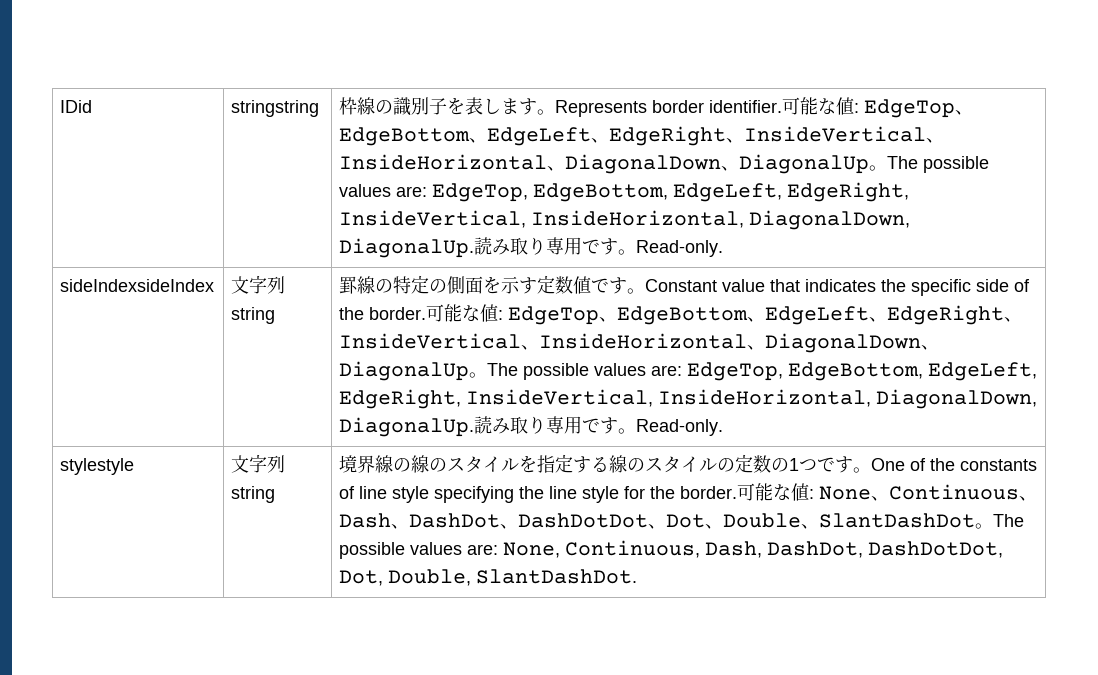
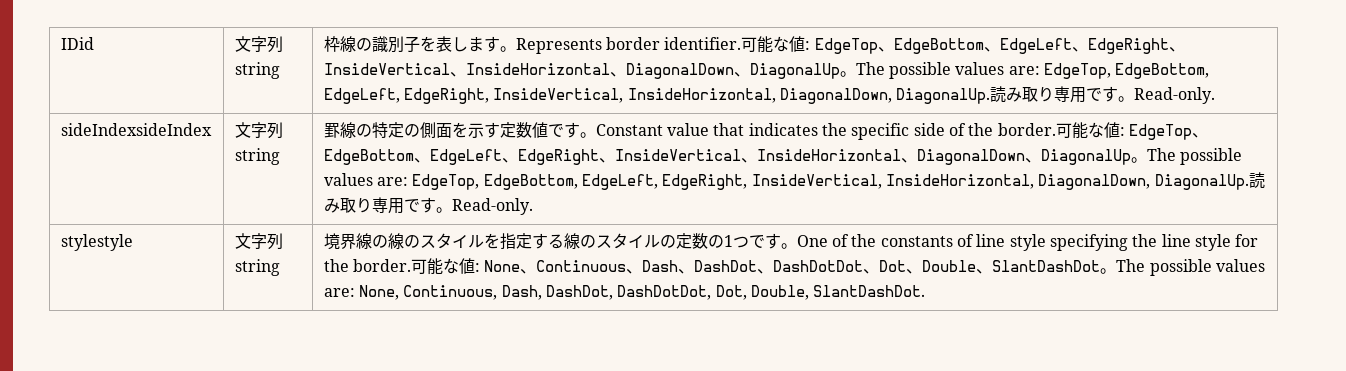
- IDid | stringstring
+ IDid | 文字列string

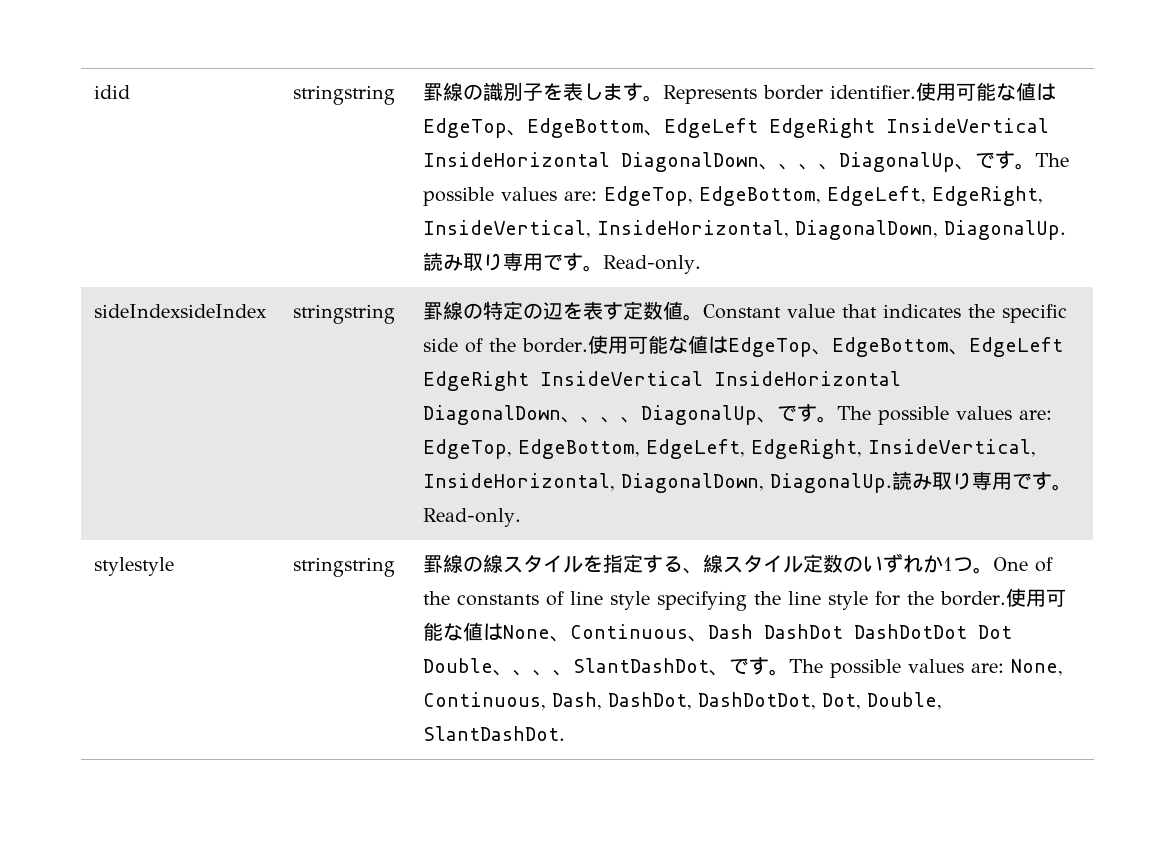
- IDid | 文字列string | 枠線の識別子を表します。
+ idid | stringstring | 罫線の識別子を表します。
- Represents border identifier.可能な値: EdgeTop、EdgeBottom、EdgeLeft、EdgeRight、InsideVertical、InsideHorizontal、DiagonalDown、DiagonalUp。
+ Represents border identifier.使用可能な値はEdgeTop、EdgeBottom、EdgeLeft EdgeRight InsideVertical InsideHorizontal DiagonalDown、、、、DiagonalUp、です。
- sideIndexsideIndex | 文字列string
+ sideIndexsideIndex | stringstring
- 罫線の特定の側面を示す定数値です。
+ 罫線の特定の辺を表す定数値。
- Constant value that indicates the specific side of the border.可能な値: EdgeTop、EdgeBottom、EdgeLeft、EdgeRight、InsideVertical、InsideHorizontal、DiagonalDown、DiagonalUp。
+ Constant value that indicates the specific side of the border.使用可能な値はEdgeTop、EdgeBottom、EdgeLeft EdgeRight InsideVertical InsideHorizontal DiagonalDown、、、、DiagonalUp、です。
- 文字列string | 境界線の線のスタイルを指定する線のスタイルの定数の1つです。
+ stringstring | 罫線の線スタイルを指定する、線スタイル定数のいずれか1つ。
- 可能な値: None、Continuous、Dash、DashDot、DashDotDot、Dot、Double、SlantDashDot。
+ 使用可能な値はNone、Continuous、Dash DashDot DashDotDot Dot Double、、、、SlantDashDot、です。

